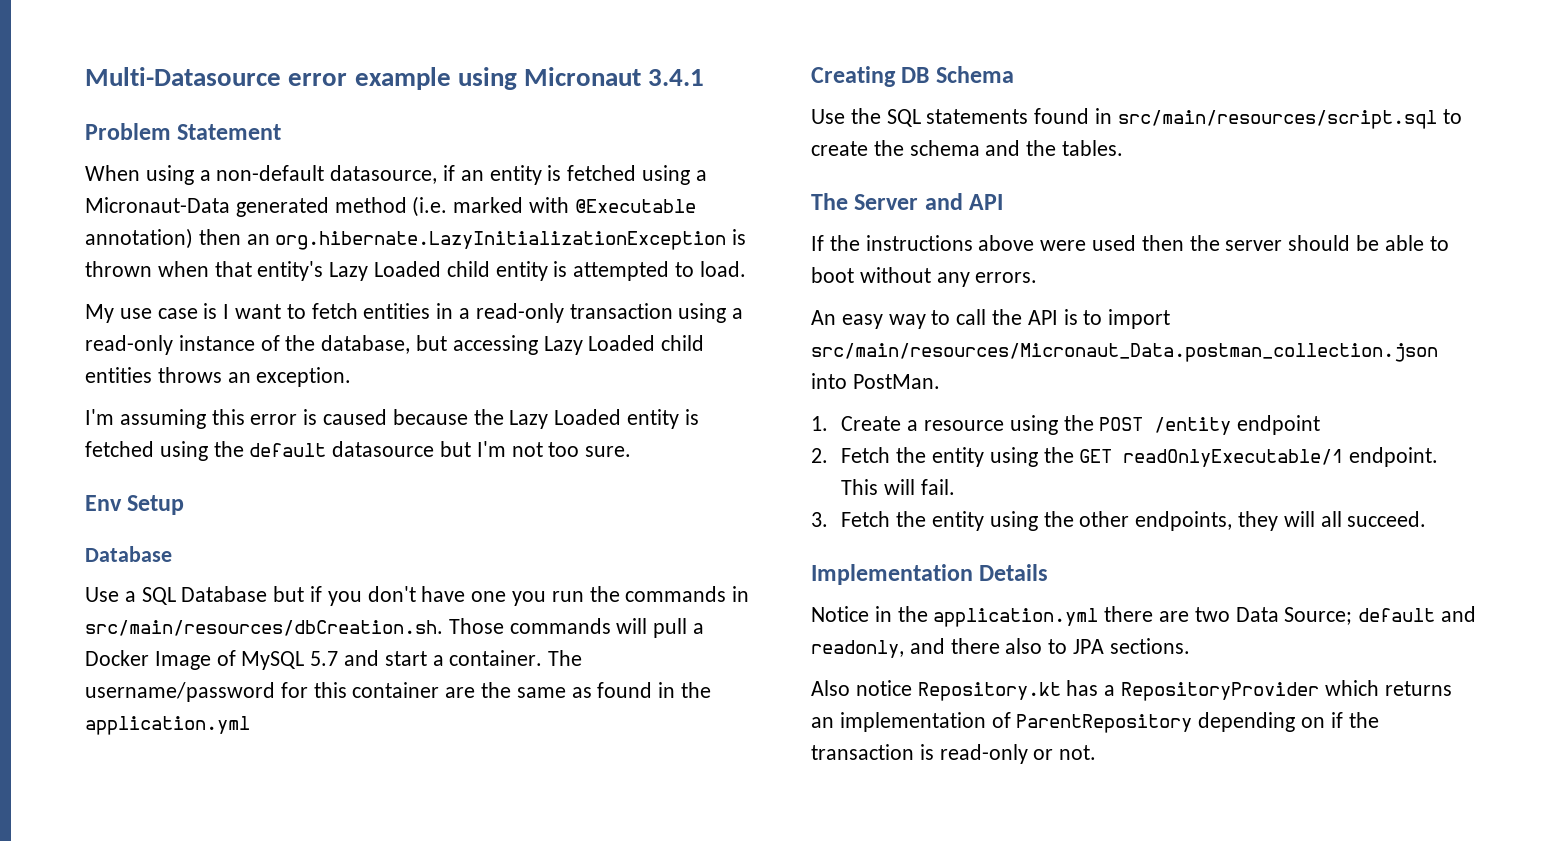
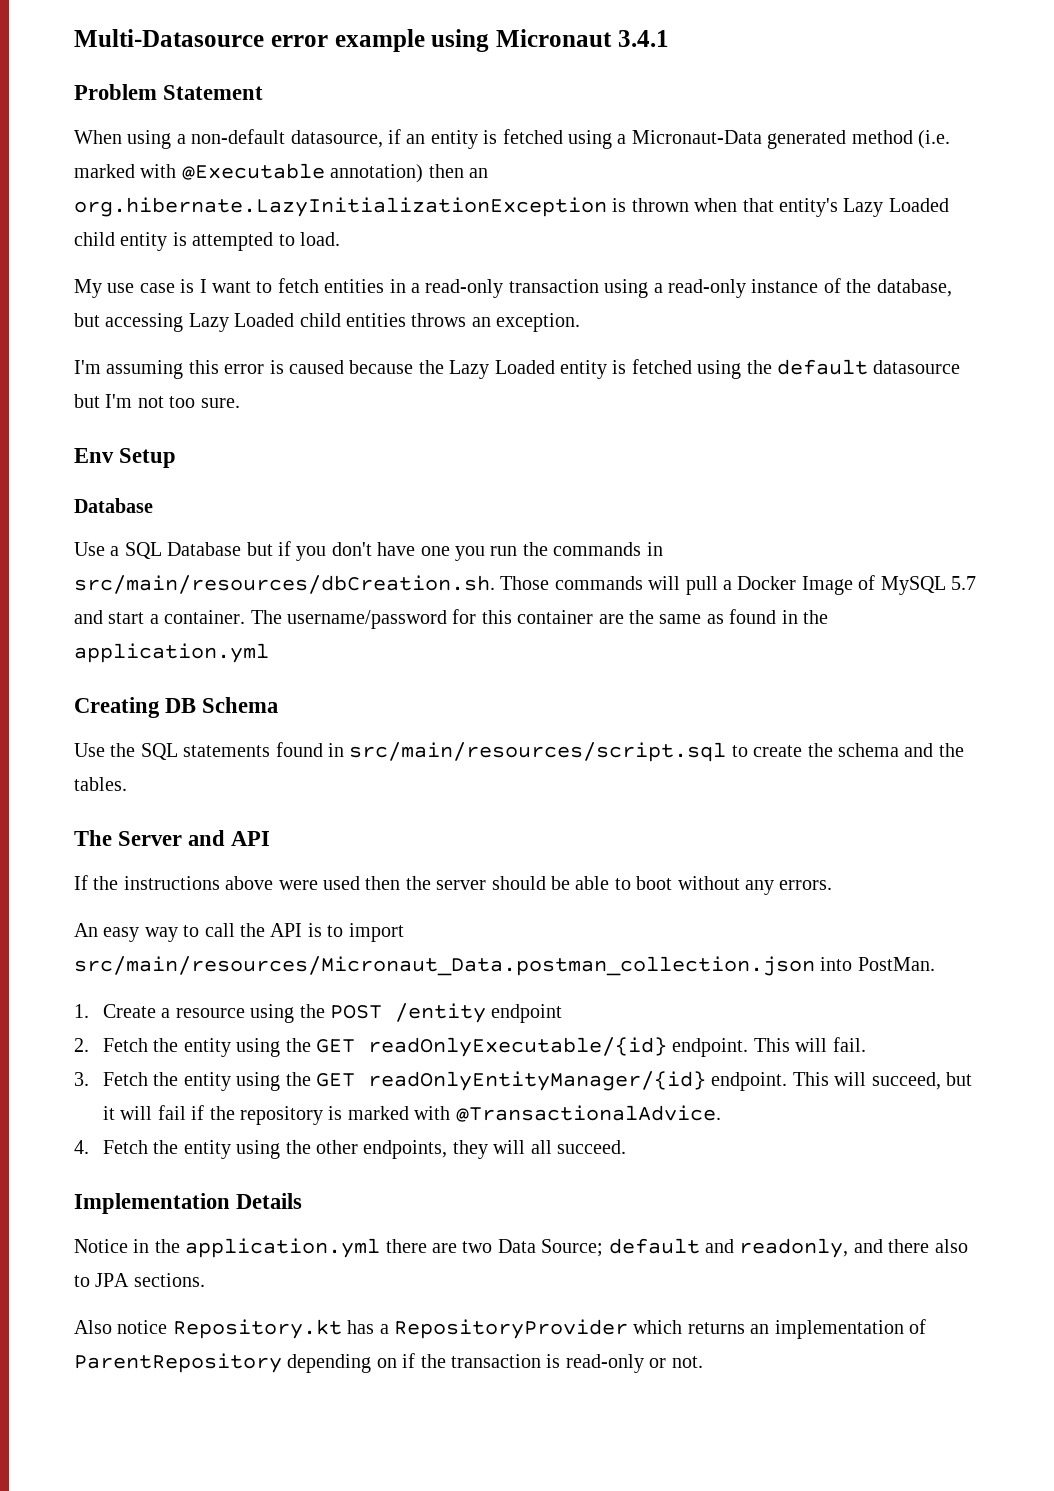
- 2. Fetch the entity using the GET readOnlyExecutable/1 endpoint.
+ 2. Fetch the entity using the GET readOnlyExecutable/{id} endpoint.
- 3. Fetch the entity using the other endpoints, they will all succeed.
+ 3. Fetch the entity using the GET readOnlyEntityManager/{id} endpoint. This will succeed, but it will fail if the repository is marked with @TransactionalAdvice.
+ 4. Fetch the entity using the other endpoints, they will all succeed.

